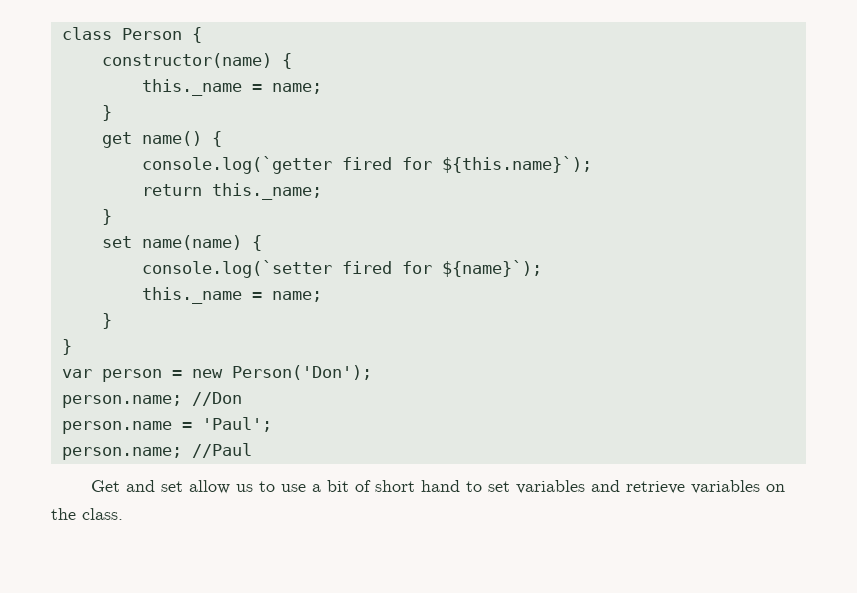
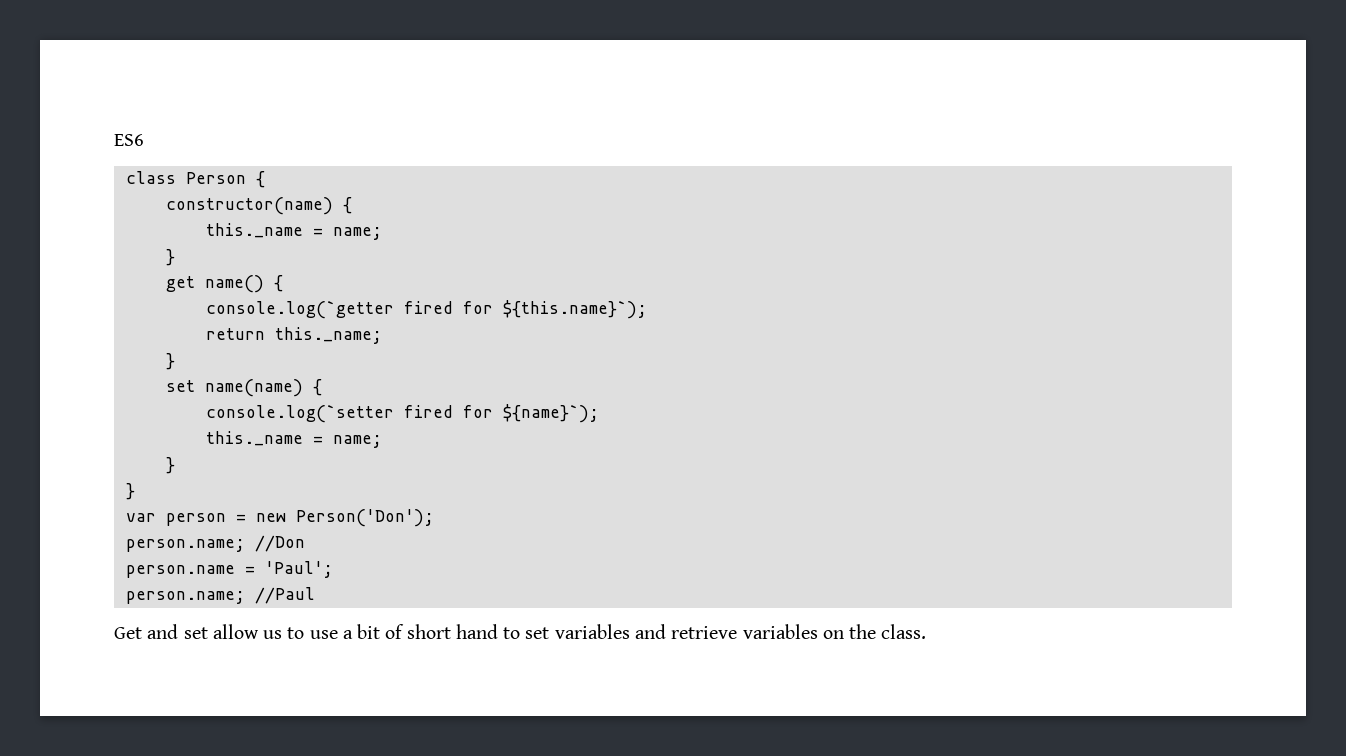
+ ES6

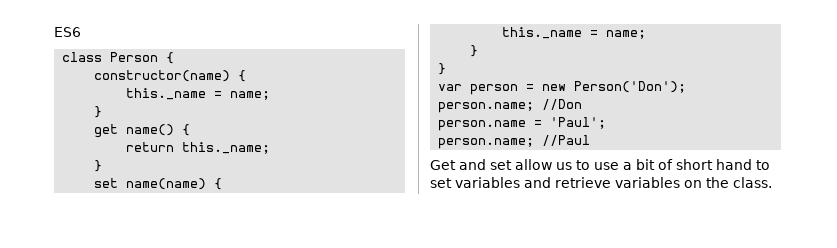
- console.log(`getter fired for ${this.name}`);
- console.log(`setter fired for ${name}`);

